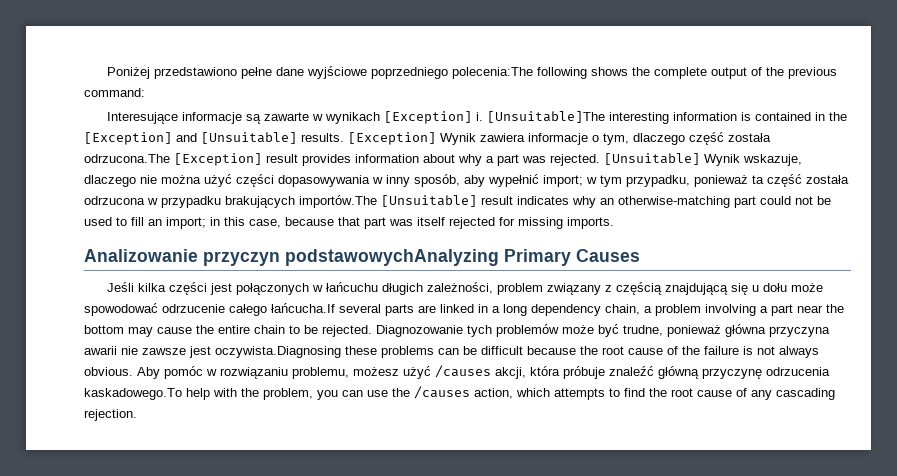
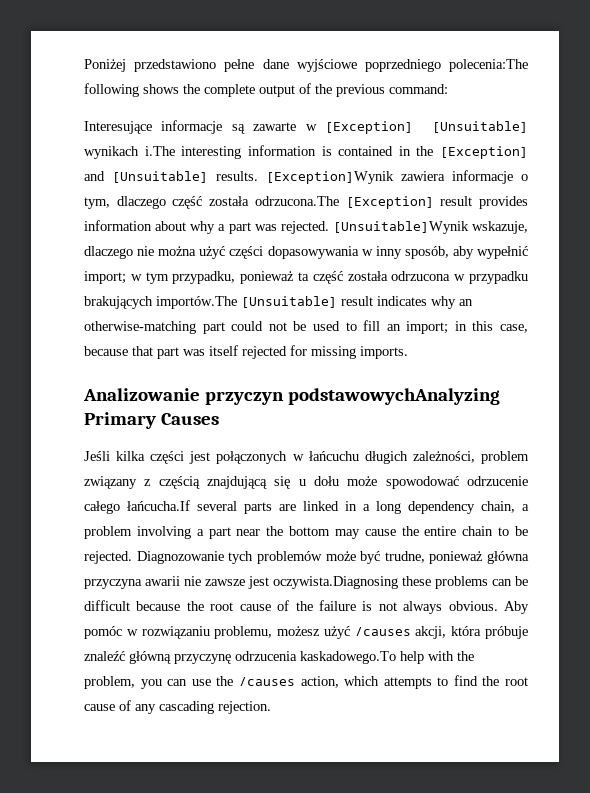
- Interesujące informacje są zawarte w wynikach [Exception] i. [Unsuitable]The interesting information is contained in the [Exception] and [Unsuitable] results.
+ Interesujące informacje są zawarte w [Exception] [Unsuitable] wynikach i.The interesting information is contained in the [Exception] and [Unsuitable] results.
- [Exception] Wynik zawiera informacje o tym, dlaczego część została odrzucona.The [Exception] result provides information about why a part was rejected.
+ [Exception]Wynik zawiera informacje o tym, dlaczego część została odrzucona.The [Exception] result provides information about why a part was rejected.
- [Unsuitable] Wynik wskazuje, dlaczego nie można użyć części dopasowywania w inny sposób, aby wypełnić import; w tym przypadku, ponieważ ta część została odrzucona w przypadku brakujących importów.The [Unsuitable] result indicates why an otherwise-matching part could not be used to fill an import; in this case, because that part was itself rejected for missing imports.
+ [Unsuitable]Wynik wskazuje, dlaczego nie można użyć części dopasowywania w inny sposób, aby wypełnić import; w tym przypadku, ponieważ ta część została odrzucona w przypadku brakujących importów.The [Unsuitable] result indicates why an otherwise-matching part could not be used to fill an import; in this case, because that part was itself rejected for missing imports.

